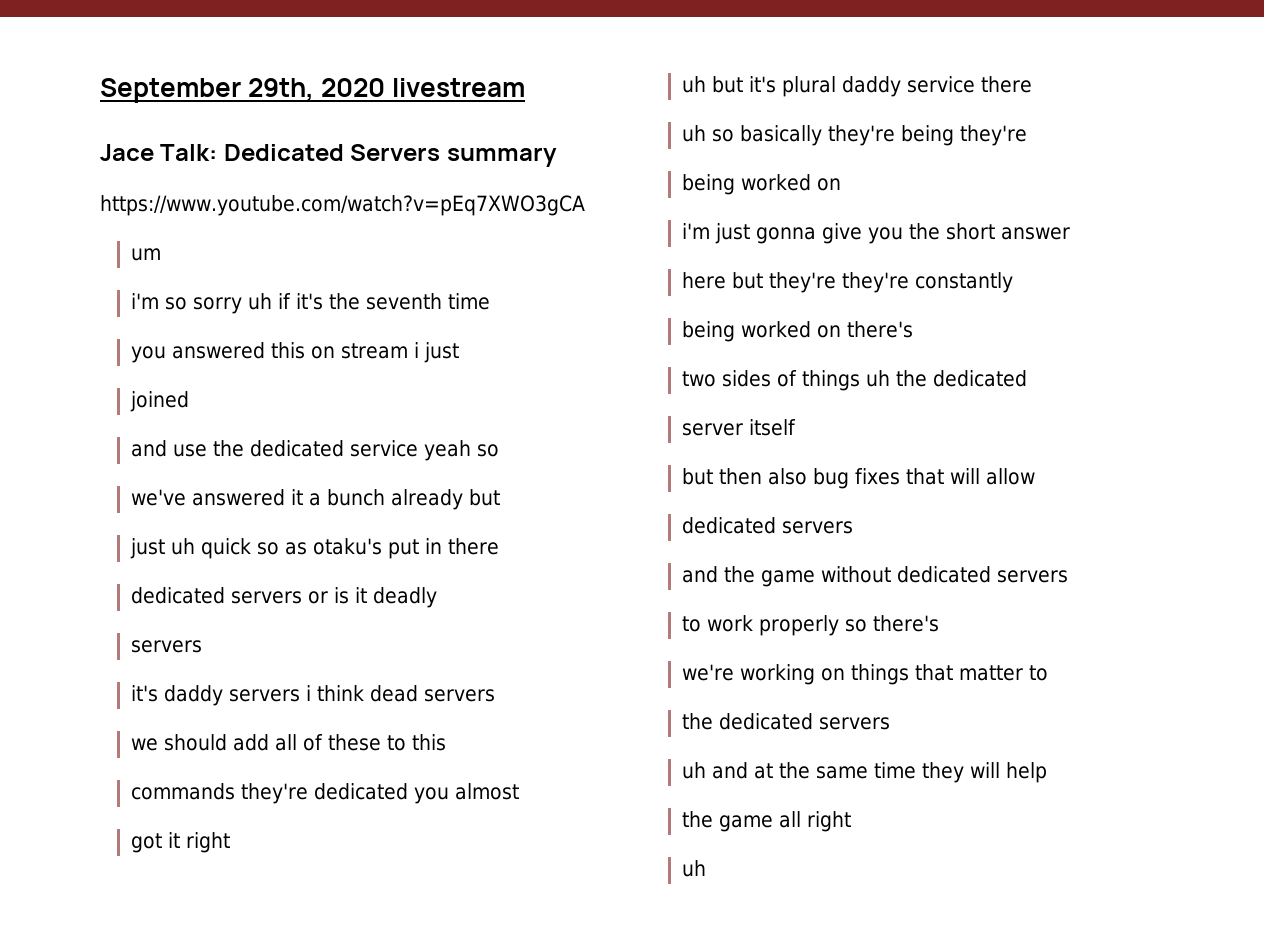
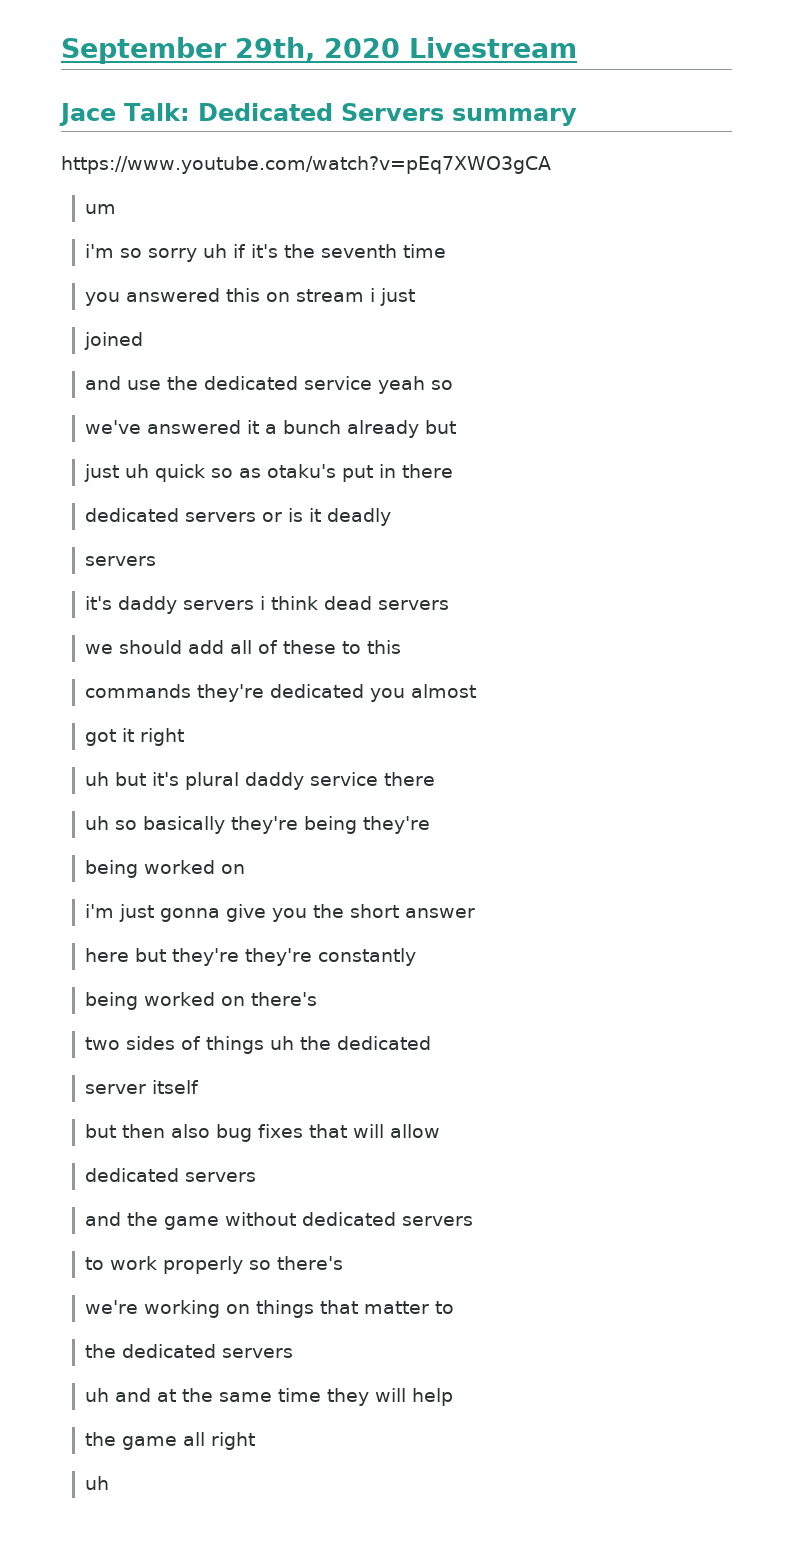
- September 29th, 2020 livestream
+ September 29th, 2020 Livestream

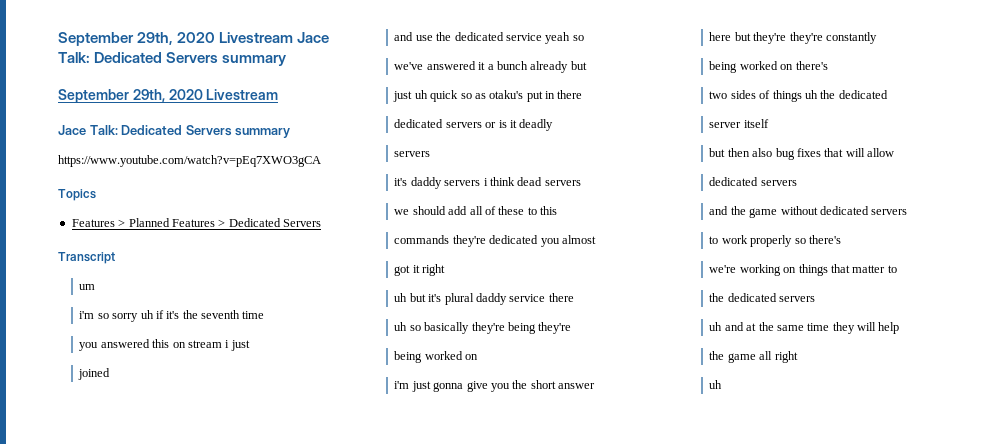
+ September 29th, 2020 Livestream Jace Talk: Dedicated Servers summary
+ Topics
+ Features > Planned Features > Dedicated Servers
+ Transcript

